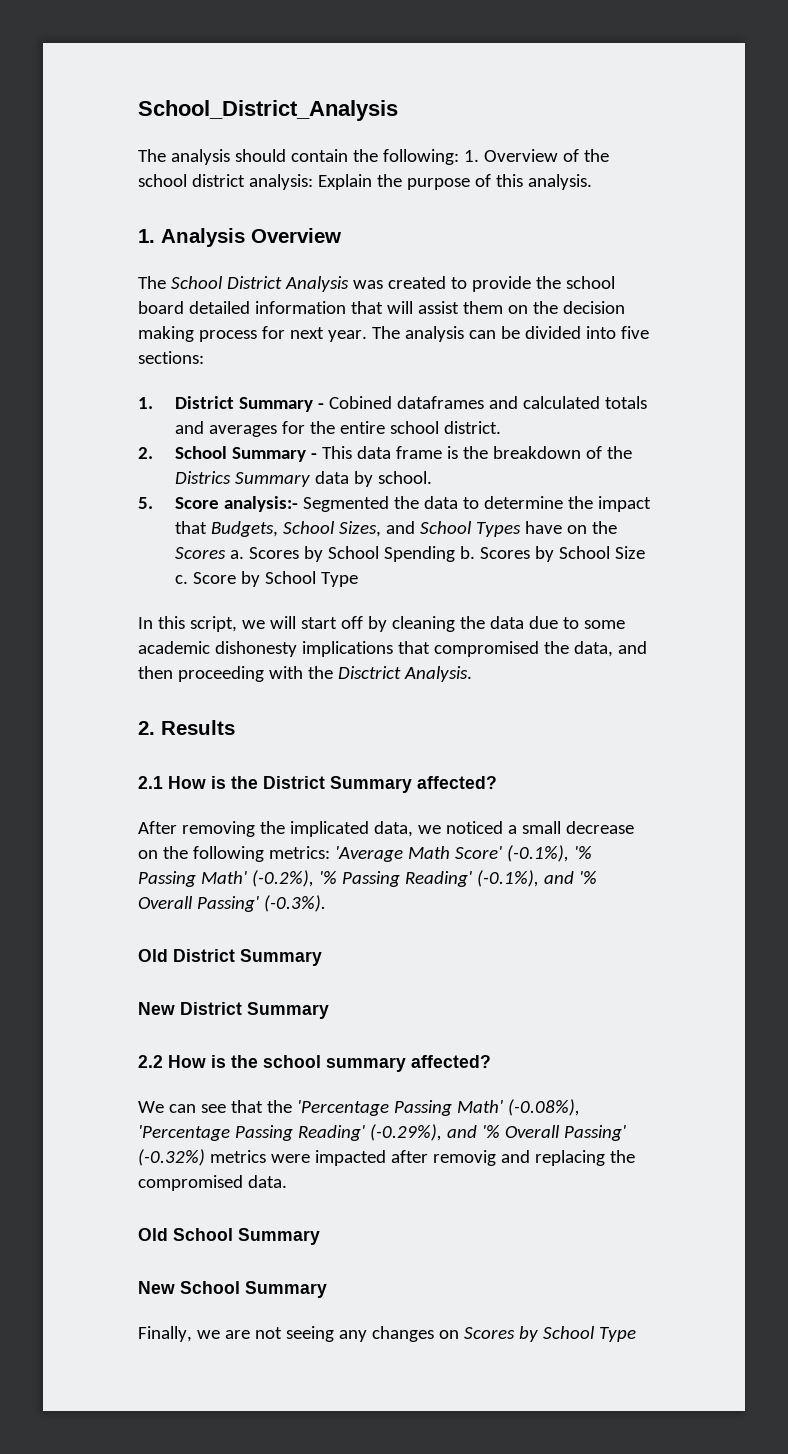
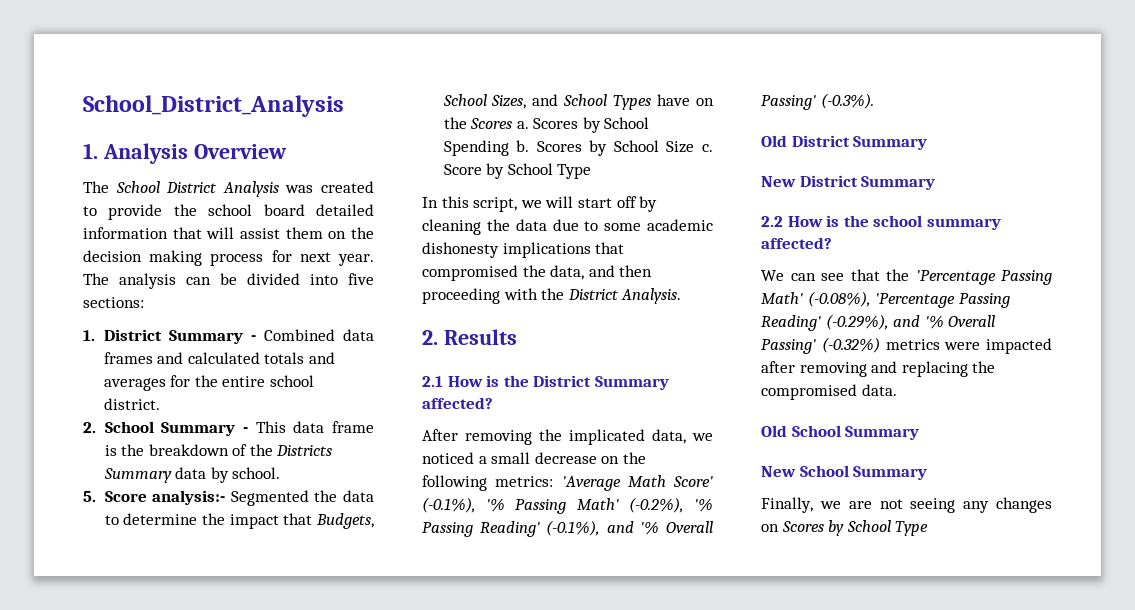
- The analysis should contain the following: 1. Overview of the school district analysis: Explain the purpose of this analysis.
- 1. District Summary - Cobined dataframes and calculated totals and averages for the entire school district.
+ 1. District Summary - Combined data frames and calculated totals and averages for the entire school district.
- 2. School Summary - This data frame is the breakdown of the Districs Summary data by school.
+ 2. School Summary - This data frame is the breakdown of the Districts Summary data by school.
- In this script, we will start off by cleaning the data due to some academic dishonesty implications that compromised the data, and then proceeding with the Disctrict Analysis.
+ In this script, we will start off by cleaning the data due to some academic dishonesty implications that compromised the data, and then proceeding with the District Analysis.
- We can see that the 'Percentage Passing Math' (-0.08%), 'Percentage Passing Reading' (-0.29%), and '% Overall Passing' (-0.32%) metrics were impacted after removig and replacing the compromised data.
+ We can see that the 'Percentage Passing Math' (-0.08%), 'Percentage Passing Reading' (-0.29%), and '% Overall Passing' (-0.32%) metrics were impacted after removing and replacing the compromised data.

